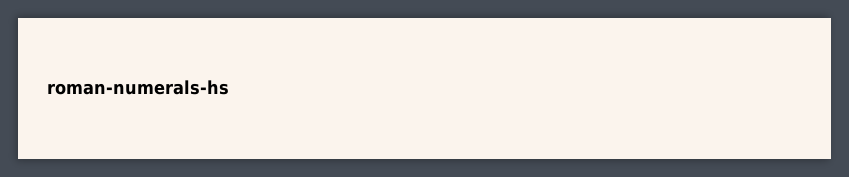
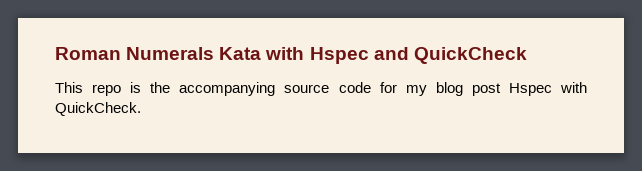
- roman-numerals-hs
+ Roman Numerals Kata with Hspec and QuickCheck
+ This repo is the accompanying source code for my blog post Hspec with QuickCheck.

